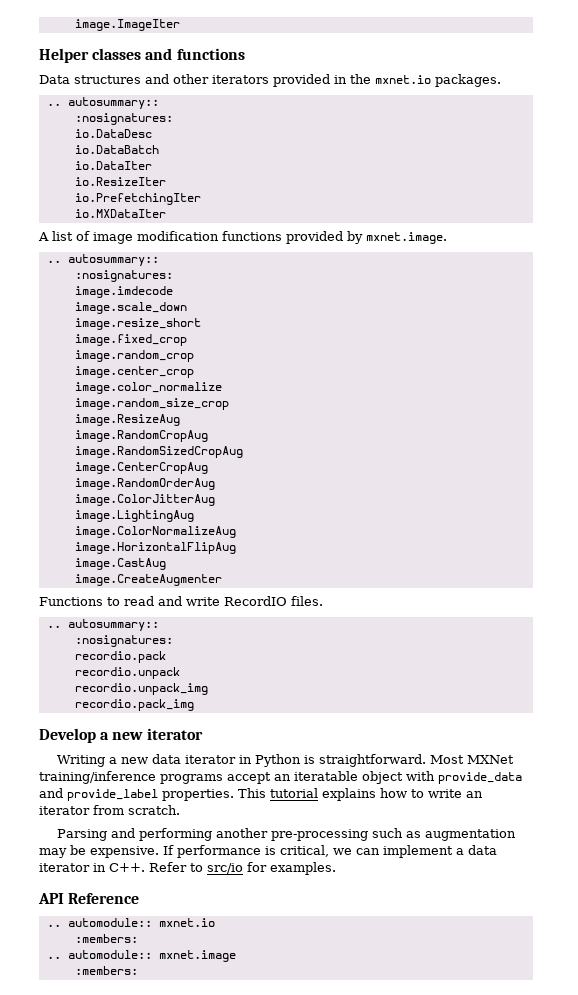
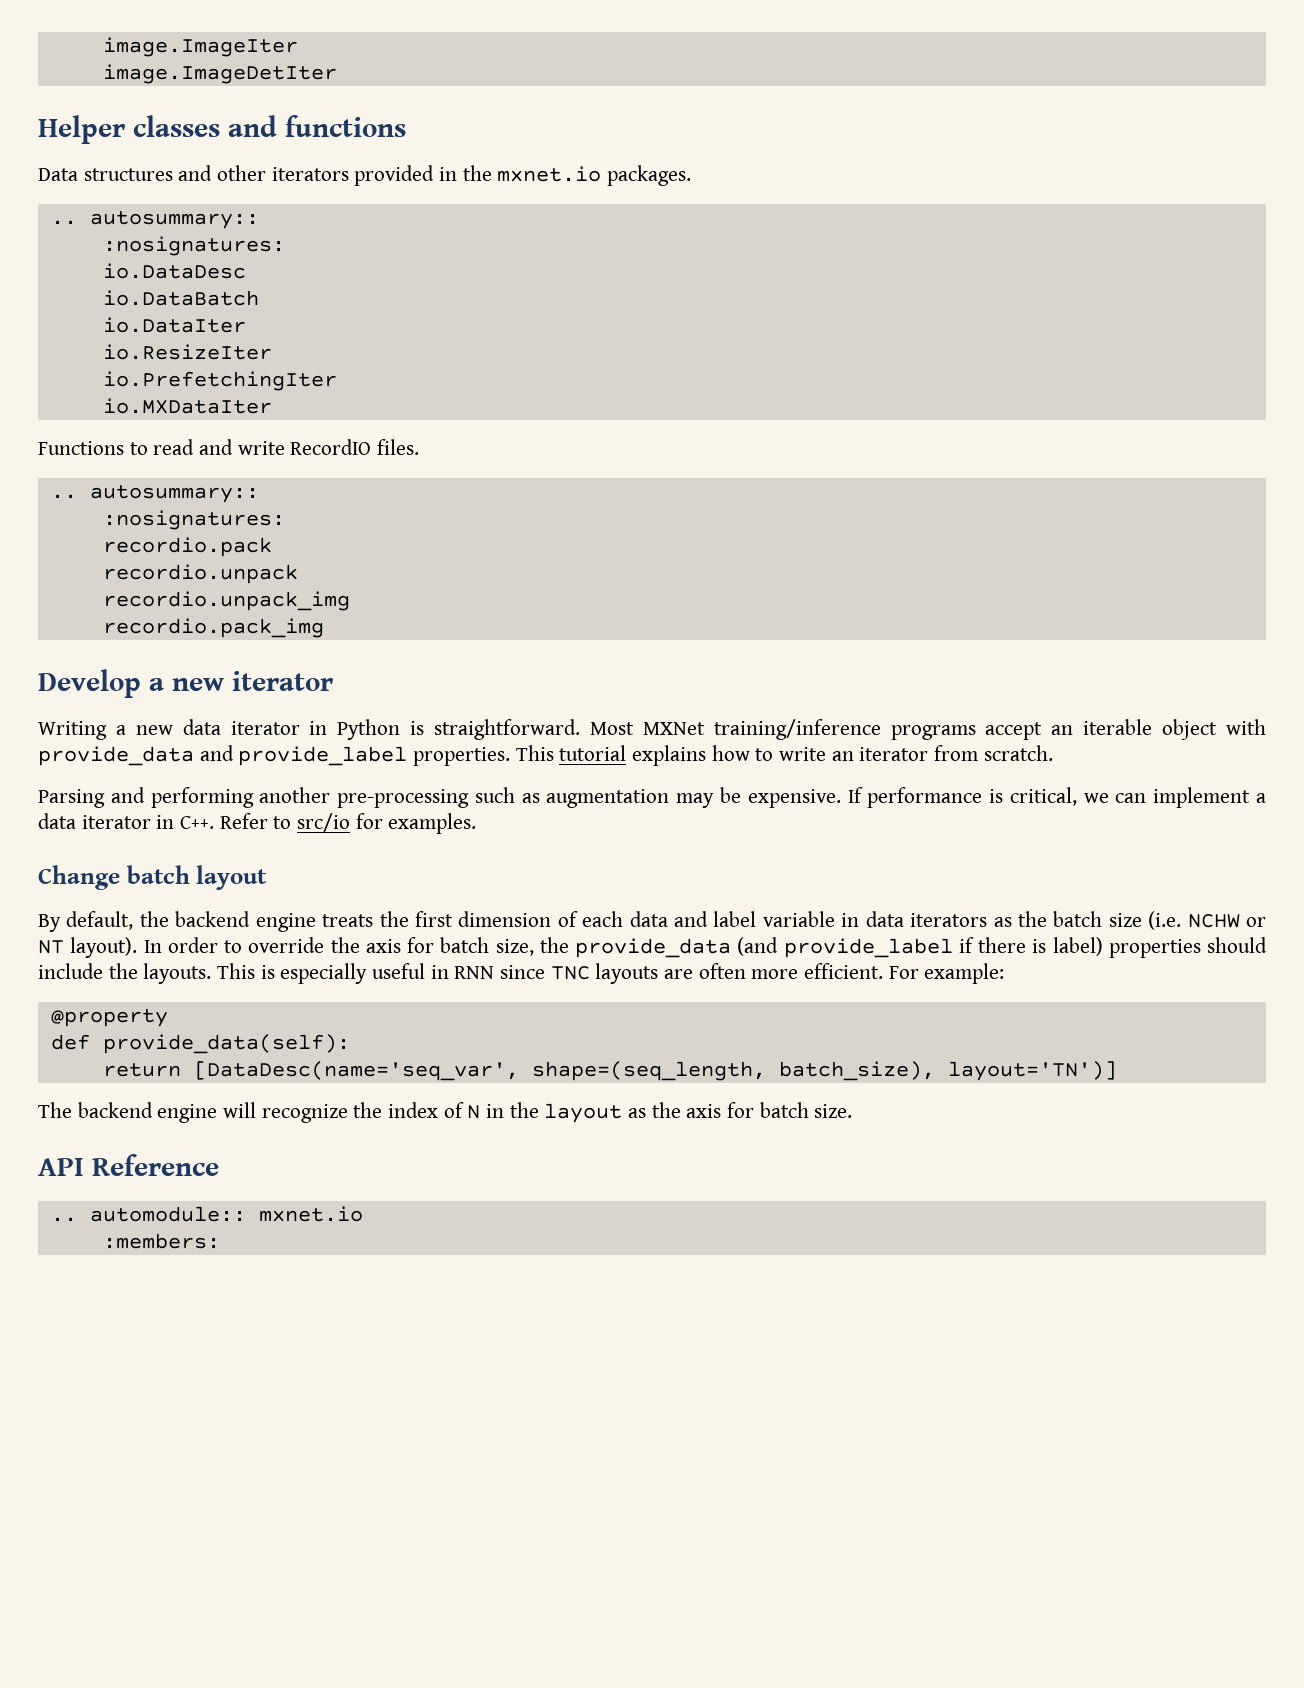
+ image.ImageDetIter
- A list of image modification functions provided by mxnet.image.
- .. autosummary::
- :nosignatures:
- image.imdecode
- image.scale_down
- image.resize_short
- image.fixed_crop
- image.random_crop
- image.center_crop
- image.color_normalize
- image.random_size_crop
- image.ResizeAug
- image.RandomCropAug
- image.RandomSizedCropAug
- image.CenterCropAug
- image.RandomOrderAug
- image.ColorJitterAug
- image.LightingAug
- image.ColorNormalizeAug
- image.HorizontalFlipAug
- image.CastAug
- image.CreateAugmenter
- Most MXNet training/inference programs accept an iteratable object with provide_data and provide_label properties.
+ Most MXNet training/inference programs accept an iterable object with provide_data and provide_label properties.
+ Change batch layout
+ By default, the backend engine treats the first dimension of each data and label variable in data iterators as the batch size (i.e. NCHW or NT layout). In order to override the axis for batch size, the provide_data (and provide_label if there is label) properties should include the layouts. This is especially useful in RNN since TNC layouts are often more efficient. For example:
+ @property
+ def provide_data(self):
+ return [DataDesc(name='seq_var', shape=(seq_length, batch_size), layout='TN')]
+ The backend engine will recognize the index of N in the layout as the axis for batch size.
- .. automodule:: mxnet.image
- :members:

